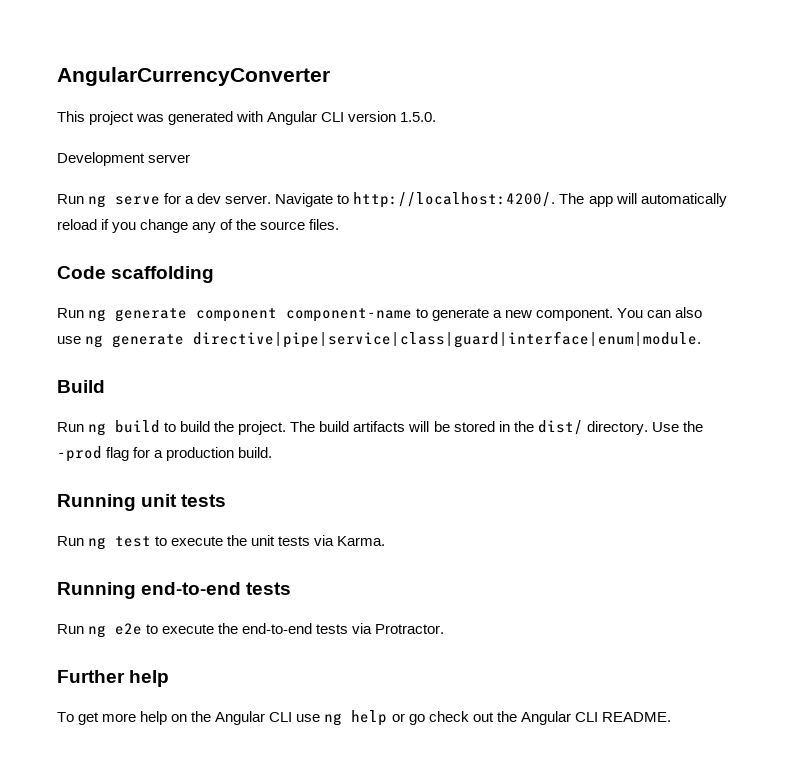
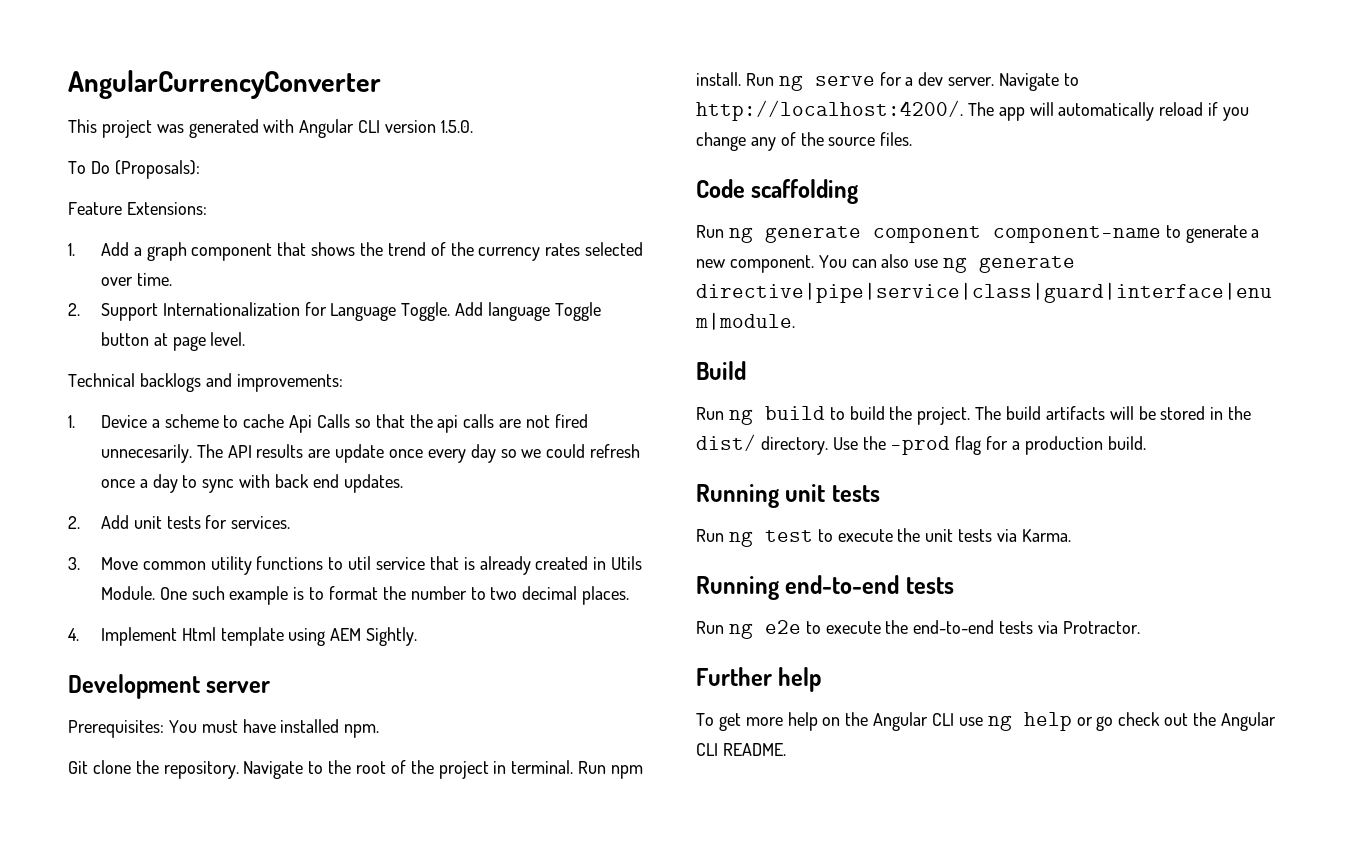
+ To Do (Proposals):
+ Feature Extensions:
+ 1. Add a graph component that shows the trend of the currency rates selected over time.
+ 2. Support Internationalization for Language Toggle. Add language Toggle button at page level.
+ Technical backlogs and improvements:
+ 1. Device a scheme to cache Api Calls so that the api calls are not fired unnecesarily. The API results are update once every day so we could refresh once a day to sync with back end updates.
+ 2. Add unit tests for services.
+ 3. Move common utility functions to util service that is already created in Utils Module. One such example is to format the number to two decimal places.
+ 4. Implement Html template using AEM Sightly.
  Development server
- Run ng serve for a dev server.
+ Prerequisites: You must have installed npm.
+ Git clone the repository. Navigate to the root of the project in terminal. Run npm install. Run ng serve for a dev server.

